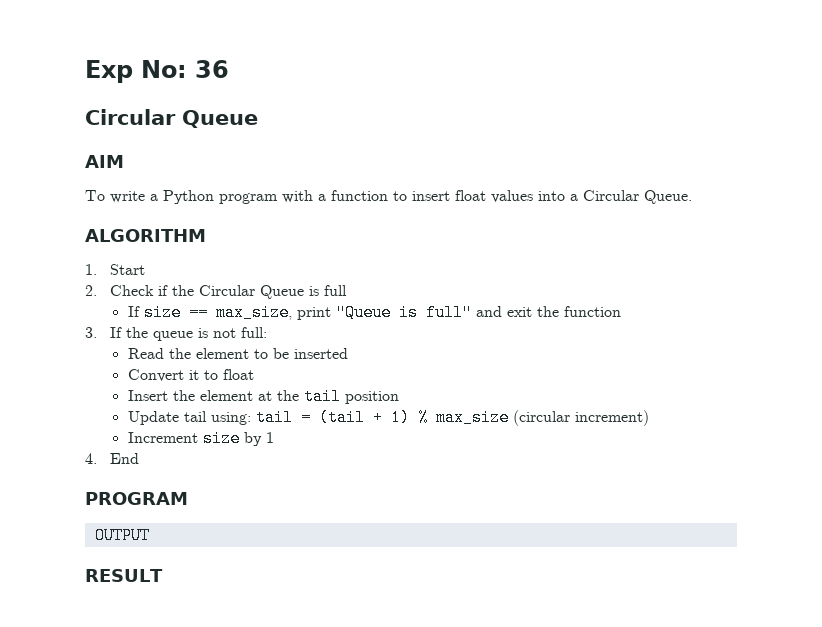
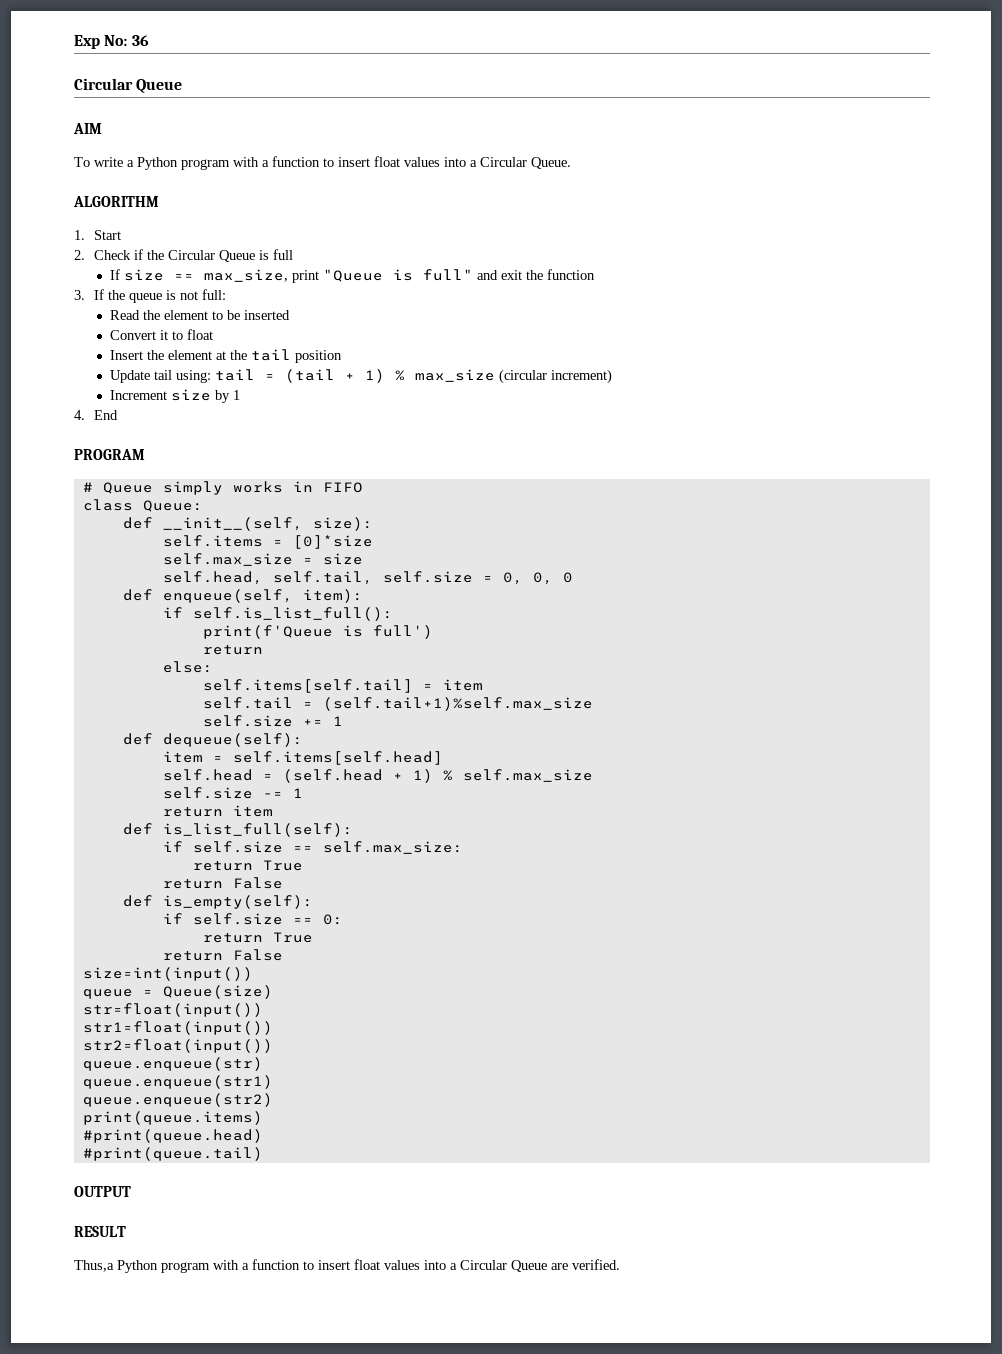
+ # Queue simply works in FIFO
+ class Queue:
+ def __init__(self, size):
+ self.items = [0]*size
+ self.max_size = size
+ self.head, self.tail, self.size = 0, 0, 0
+ def enqueue(self, item):
+ if self.is_list_full():
+ print(f'Queue is full')
+ return
+ else:
+ self.items[self.tail] = item
+ self.tail = (self.tail+1)%self.max_size
+ self.size += 1
+ def dequeue(self):
+ item = self.items[self.head]
+ self.head = (self.head + 1) % self.max_size
+ self.size -= 1
+ return item
+ def is_list_full(self):
+ if self.size == self.max_size:
+ return True
+ return False
+ def is_empty(self):
+ if self.size == 0:
+ return True
+ return False
+ size=int(input())
+ queue = Queue(size)
+ str=float(input())
+ str1=float(input())
+ str2=float(input())
+ queue.enqueue(str)
+ queue.enqueue(str1)
+ queue.enqueue(str2)
+ print(queue.items)
+ #print(queue.head)
+ #print(queue.tail)
  OUTPUT
  RESULT
+ Thus,a Python program with a function to insert float values into a Circular Queue are verified.

